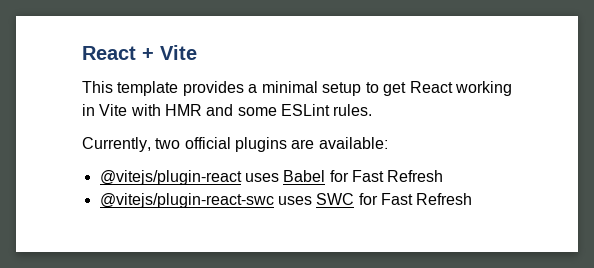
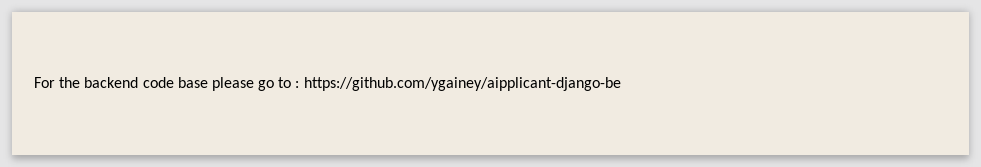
- React + Vite
- This template provides a minimal setup to get React working in Vite with HMR and some ESLint rules.
- Currently, two official plugins are available:
- @vitejs/plugin-react uses Babel for Fast Refresh
- @vitejs/plugin-react-swc uses SWC for Fast Refresh
+ For the backend code base please go to : https://github.com/ygainey/aipplicant-django-be

